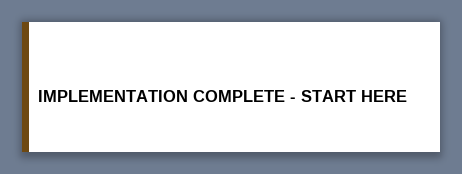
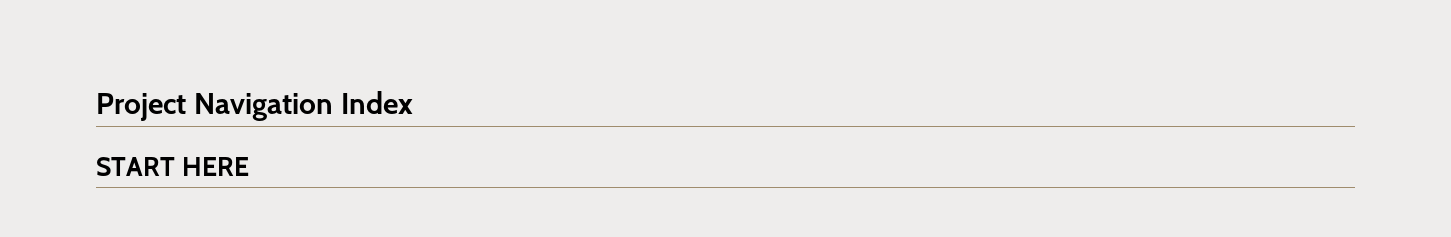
- IMPLEMENTATION COMPLETE - START HERE
+ Project Navigation Index
+ START HERE

